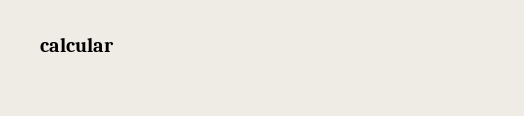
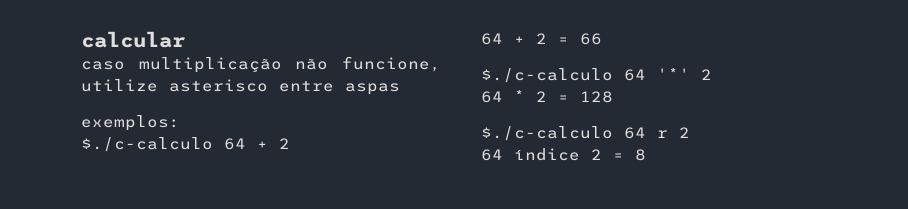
+ caso multiplicação não funcione, utilize asterisco entre aspas
+ exemplos:
+ $./c-calculo 64 + 2
+ 64 + 2 = 66
+ $./c-calculo 64 '*' 2
+ 64 * 2 = 128
+ $./c-calculo 64 r 2
+ 64 índice 2 = 8

